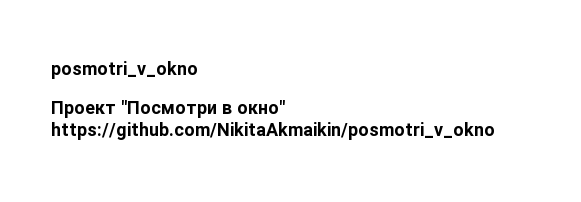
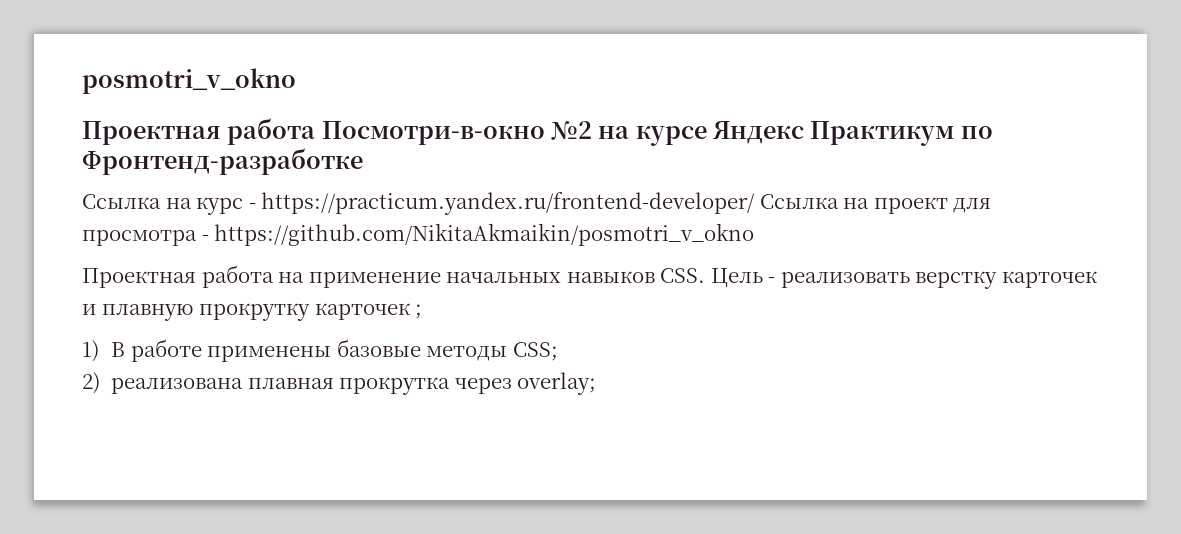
- Проект "Посмотри в окно" https://github.com/NikitaAkmaikin/posmotri_v_okno
+ Проектная работа Посмотри-в-окно №2 на курсе Яндекс Практикум по Фронтенд-разработке
+ Ссылка на курс - https://practicum.yandex.ru/frontend-developer/ Ссылка на проект для просмотра - https://github.com/NikitaAkmaikin/posmotri_v_okno
+ Проектная работа на применение начальных навыков CSS. Цель - реализовать верстку карточек и плавную прокрутку карточек ;
+ 1) В работе применены базовые методы CSS;
+ 2) реализована плавная прокрутка через overlay;

